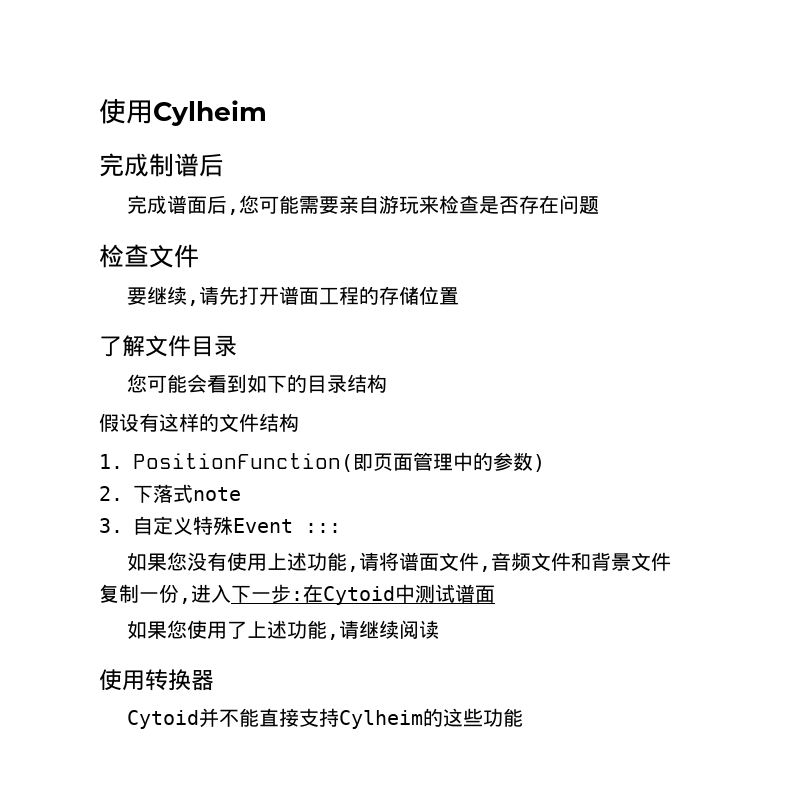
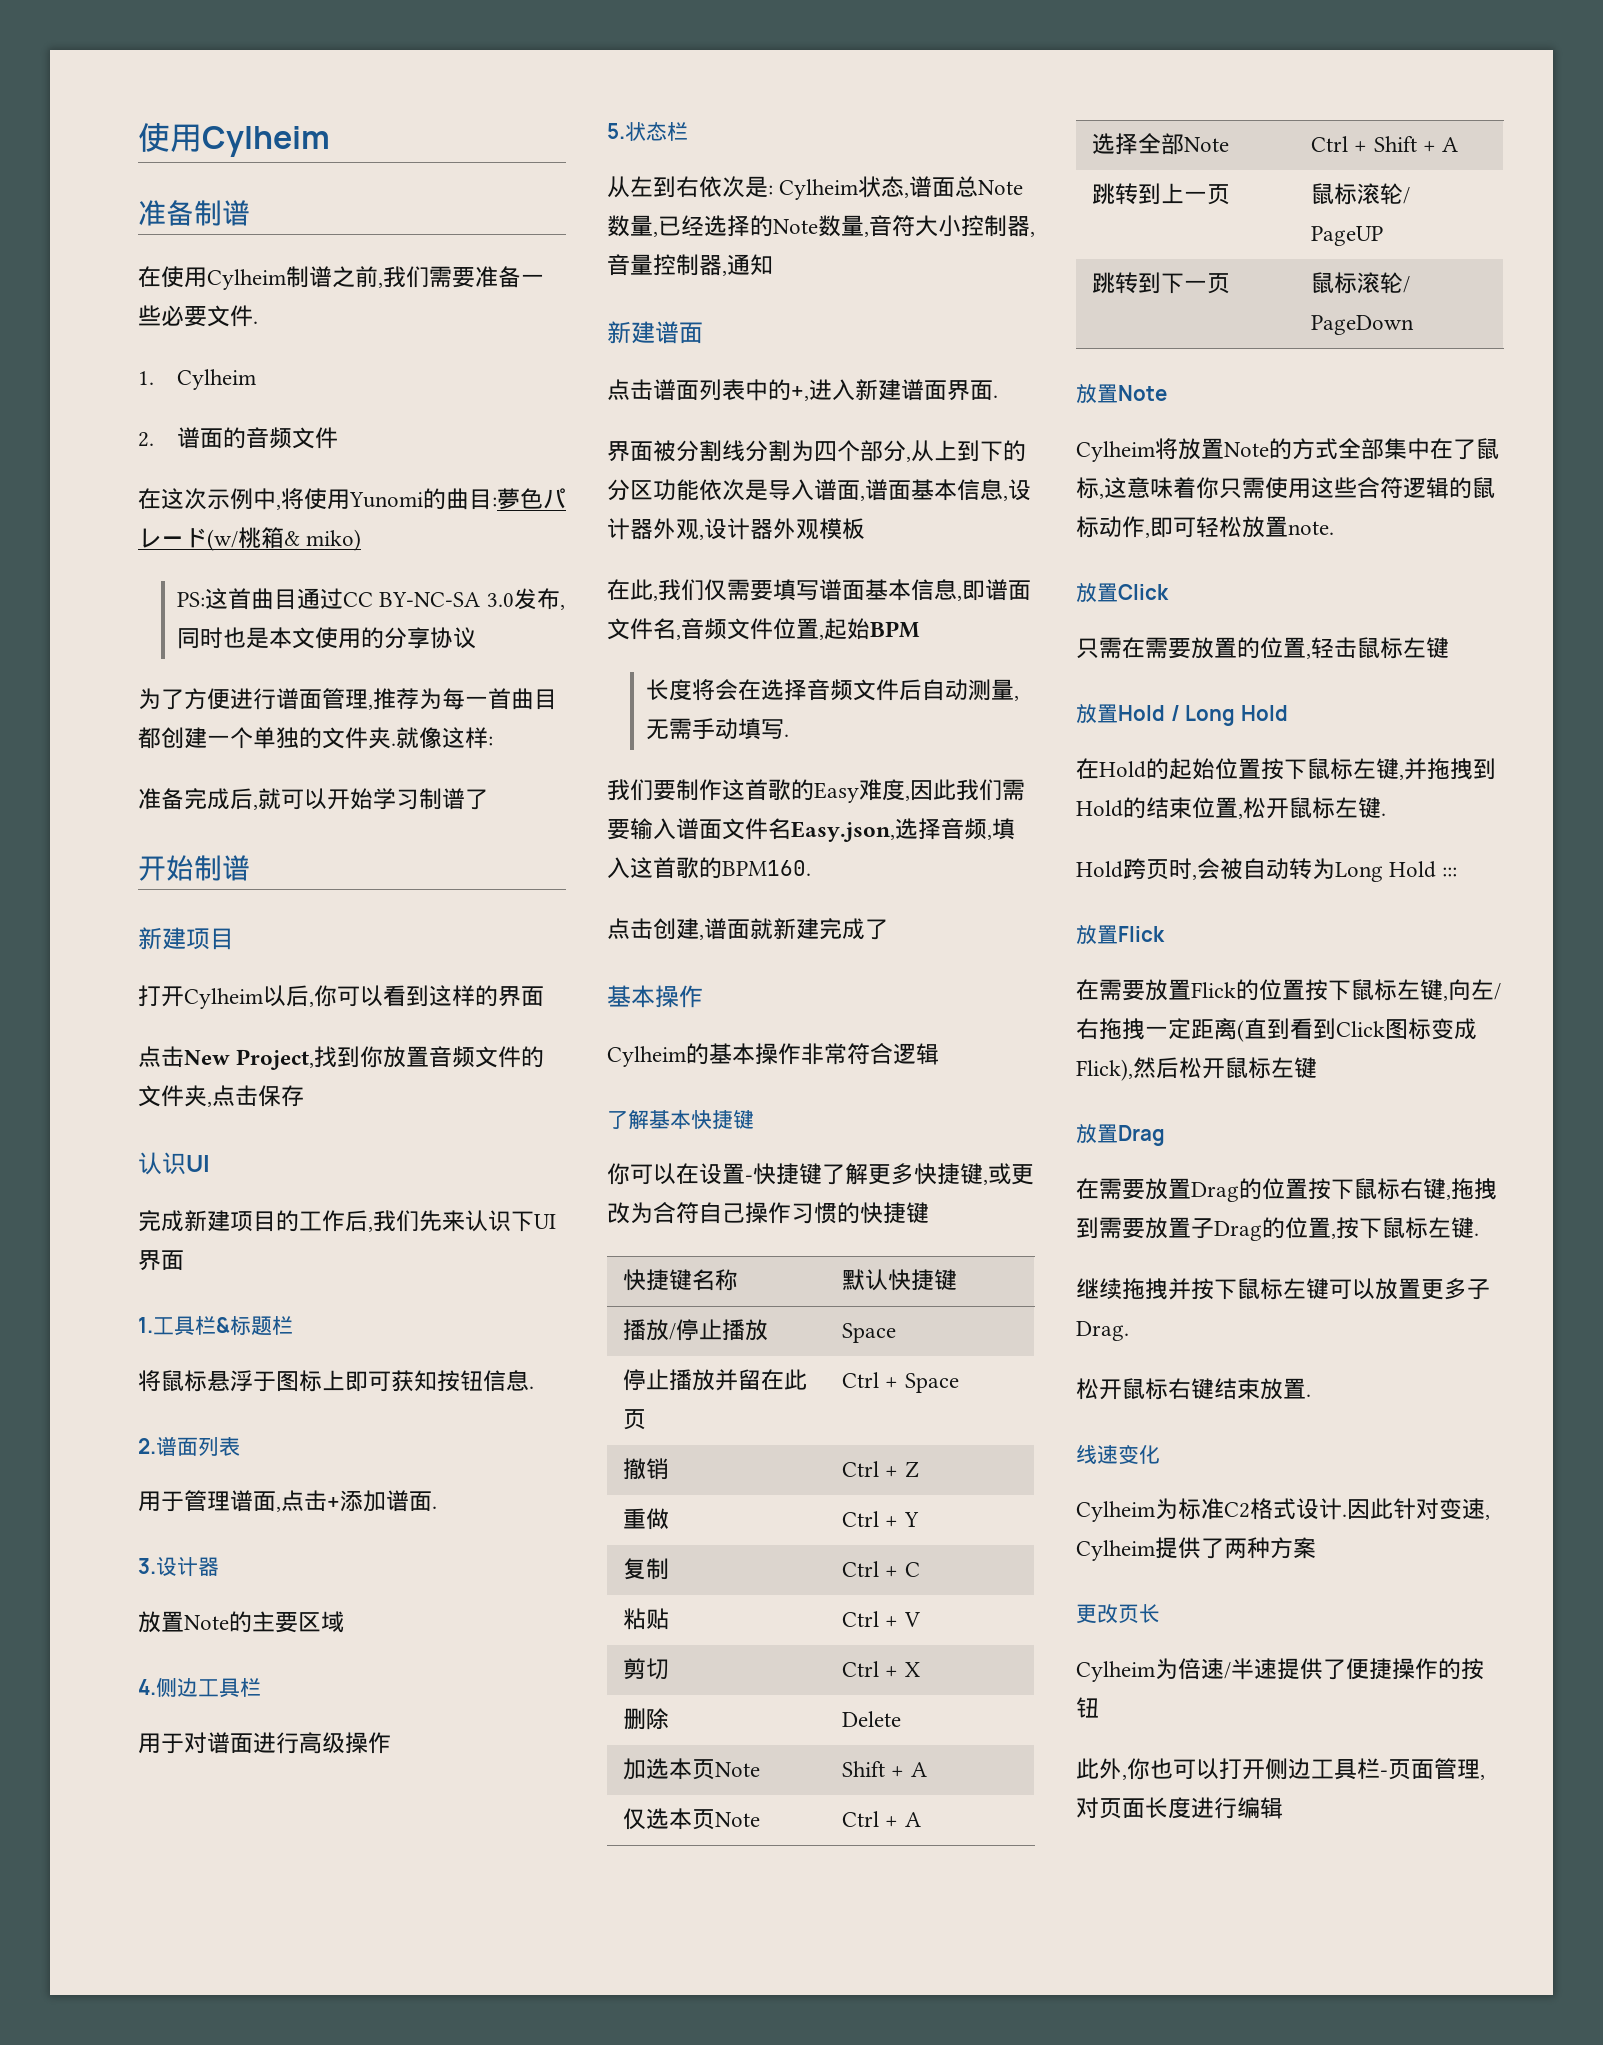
- 完成制谱后
- 完成谱面后,您可能需要亲自游玩来检查是否存在问题
- 检查文件
- 要继续,请先打开谱面工程的存储位置
- 了解文件目录
- 您可能会看到如下的目录结构
- 假设有这样的文件结构
- 1. PositionFunction(即页面管理中的参数)
- 2.下落式note
- 3.自定义特殊Event :::
- 如果您没有使用上述功能,请将谱面文件,音频文件和背景文件复制一份,进入下一步:在Cytoid中测试谱面
- 如果您使用了上述功能,请继续阅读
- 使用转换器
- Cytoid并不能直接支持Cylheim的这些功能
+ 准备制谱
+ 在使用Cylheim制谱之前,我们需要准备一些必要文件.
+ 1. Cylheim
+ 2.谱面的音频文件
+ 在这次示例中,将使用Yunomi的曲目:夢色パレード(w/桃箱& miko)
+ PS:这首曲目通过CC BY-NC-SA 3.0发布,同时也是本文使用的分享协议
+ 为了方便进行谱面管理,推荐为每一首曲目都创建一个单独的文件夹.就像这样:
+ 准备完成后,就可以开始学习制谱了
+ 开始制谱
+ 新建项目
+ 打开Cylheim以后,你可以看到这样的界面
+ 点击New Project,找到你放置音频文件的文件夹,点击保存
+ 认识UI
+ 完成新建项目的工作后,我们先来认识下UI界面
+ 1.工具栏&标题栏
+ 将鼠标悬浮于图标上即可获知按钮信息.
+ 2.谱面列表
+ 用于管理谱面,点击+添加谱面.
+ 3.设计器
+ 放置Note的主要区域
+ 4.侧边工具栏
+ 用于对谱面进行高级操作
+ 5.状态栏
+ 从左到右依次是: Cylheim状态,谱面总Note数量,已经选择的Note数量,音符大小控制器,音量控制器,通知
+ 新建谱面
+ 点击谱面列表中的+,进入新建谱面界面.
+ 界面被分割线分割为四个部分,从上到下的分区功能依次是导入谱面,谱面基本信息,设计器外观,设计器外观模板
+ 在此,我们仅需要填写谱面基本信息,即谱面文件名,音频文件位置,起始BPM
+ 长度将会在选择音频文件后自动测量,无需手动填写.
+ 我们要制作这首歌的Easy难度,因此我们需要输入谱面文件名Easy.json,选择音频,填入这首歌的BPM160.
+ 点击创建,谱面就新建完成了
+ 基本操作
+ Cylheim的基本操作非常符合逻辑
+ 了解基本快捷键
+ 你可以在设置-快捷键了解更多快捷键,或更改为合符自己操作习惯的快捷键
+ 快捷键名称 | 默认快捷键
+ 播放/停止播放 | Space
+ 停止播放并留在此页 | Ctrl + Space
+ 撤销 | Ctrl + Z
+ 重做 | Ctrl + Y
+ 复制 | Ctrl + C
+ 粘贴 | Ctrl + V
+ 剪切 | Ctrl + X
+ 删除 | Delete
+ 加选本页Note | Shift + A
+ 仅选本页Note | Ctrl + A
+ 选择全部Note | Ctrl + Shift + A
+ 跳转到上一页 | 鼠标滚轮/ PageUP
+ 跳转到下一页 | 鼠标滚轮/ PageDown
+ 放置Note
+ Cylheim将放置Note的方式全部集中在了鼠标,这意味着你只需使用这些合符逻辑的鼠标动作,即可轻松放置note.
+ 放置Click
+ 只需在需要放置的位置,轻击鼠标左键
+ 放置Hold / Long Hold
+ 在Hold的起始位置按下鼠标左键,并拖拽到Hold的结束位置,松开鼠标左键.
+ Hold跨页时,会被自动转为Long Hold :::
+ 放置Flick
+ 在需要放置Flick的位置按下鼠标左键,向左/右拖拽一定距离(直到看到Click图标变成Flick),然后松开鼠标左键
+ 放置Drag
+ 在需要放置Drag的位置按下鼠标右键,拖拽到需要放置子Drag的位置,按下鼠标左键.
+ 继续拖拽并按下鼠标左键可以放置更多子Drag.
+ 松开鼠标右键结束放置.
+ 线速变化
+ Cylheim为标准C2格式设计.因此针对变速, Cylheim提供了两种方案
+ 更改页长
+ Cylheim为倍速/半速提供了便捷操作的按钮
+ 此外,你也可以打开侧边工具栏-页面管理,对页面长度进行编辑

